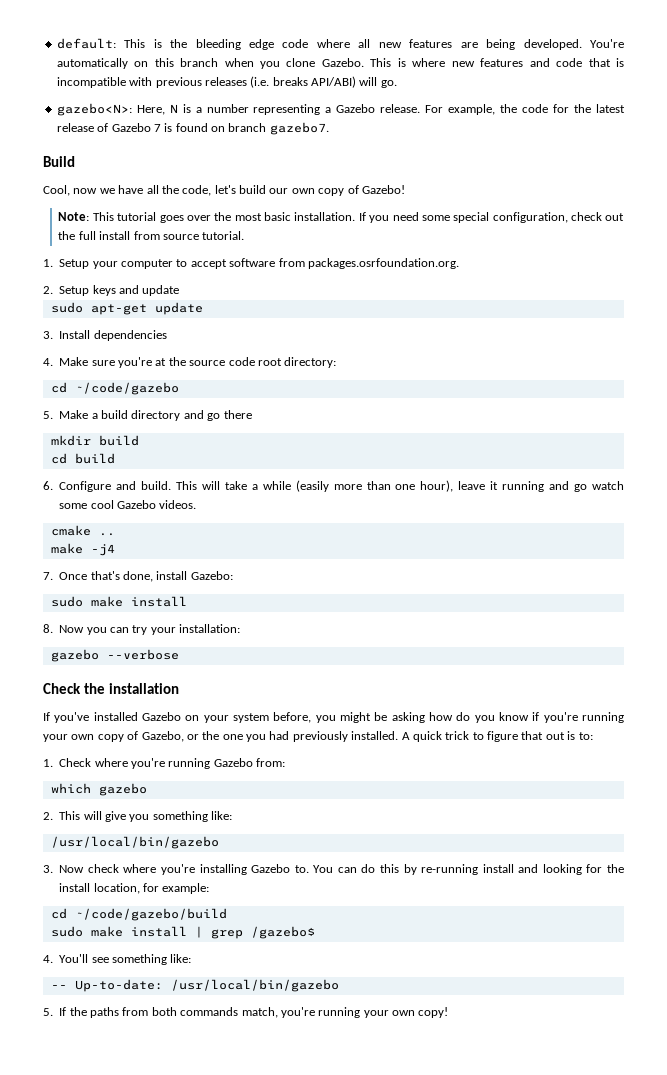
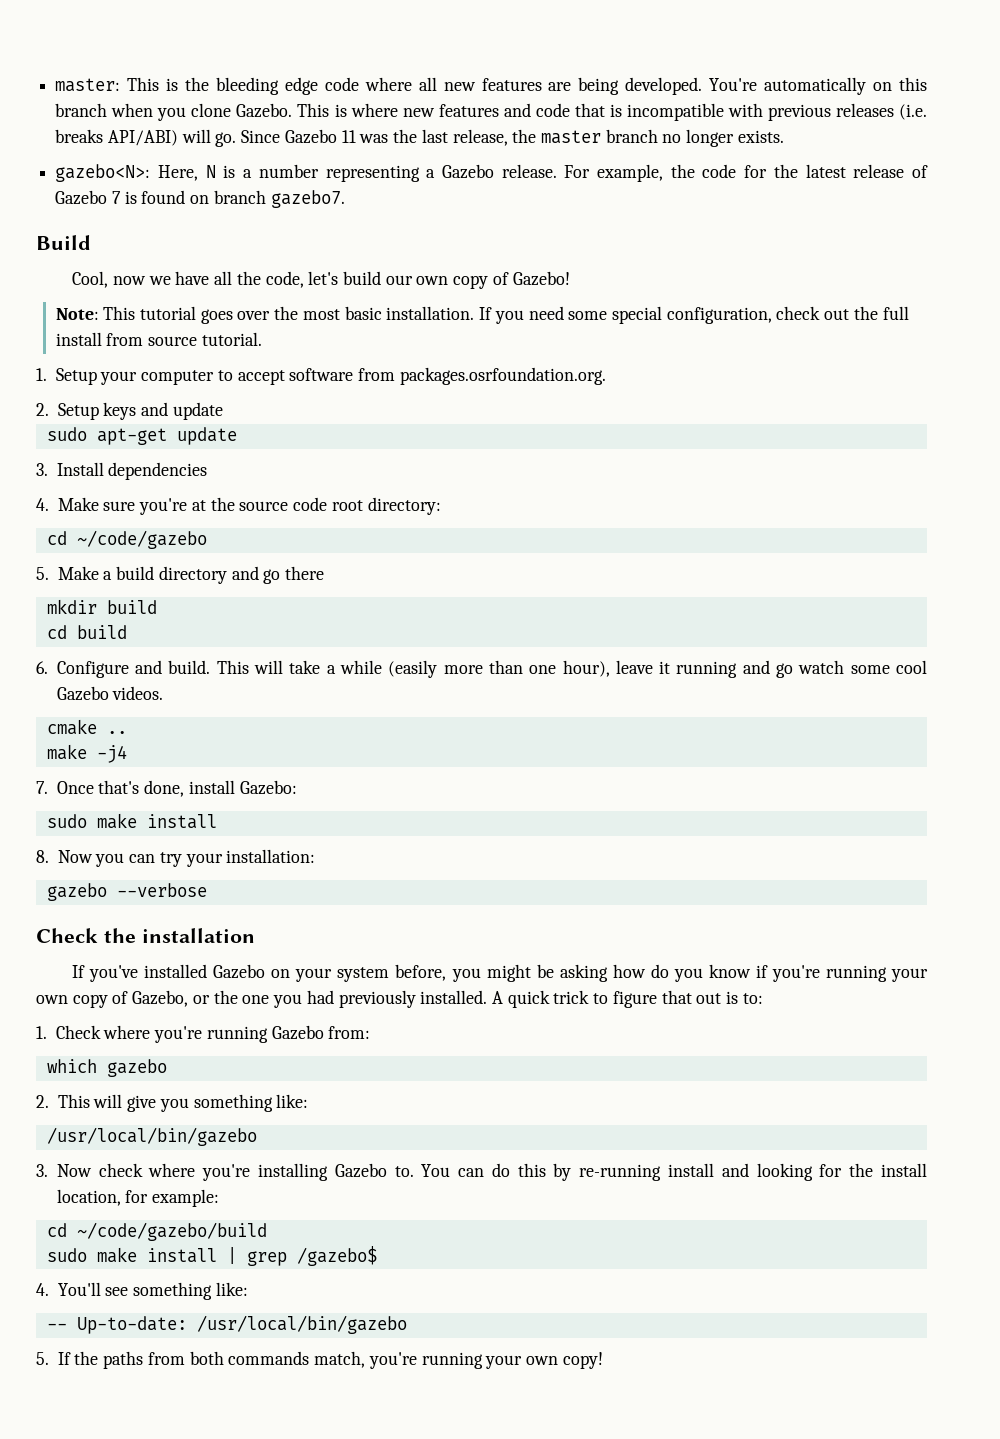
- default: This is the bleeding edge code where all new features are being developed.
+ master: This is the bleeding edge code where all new features are being developed.
+ Since Gazebo 11 was the last release, the master branch no longer exists.

